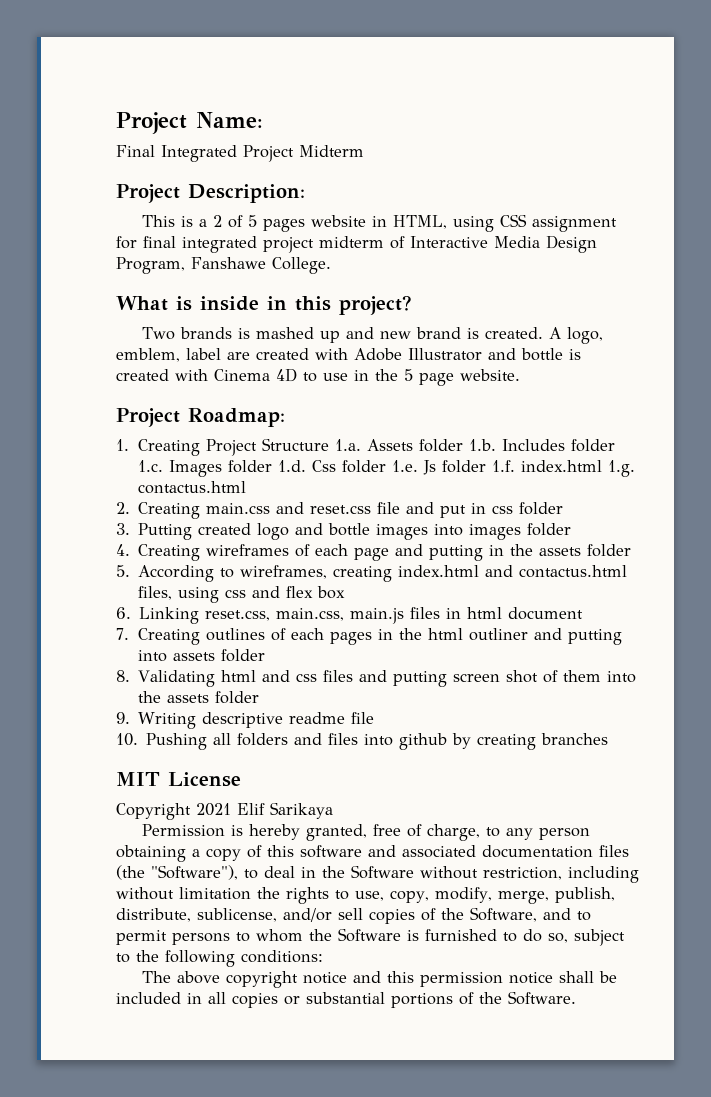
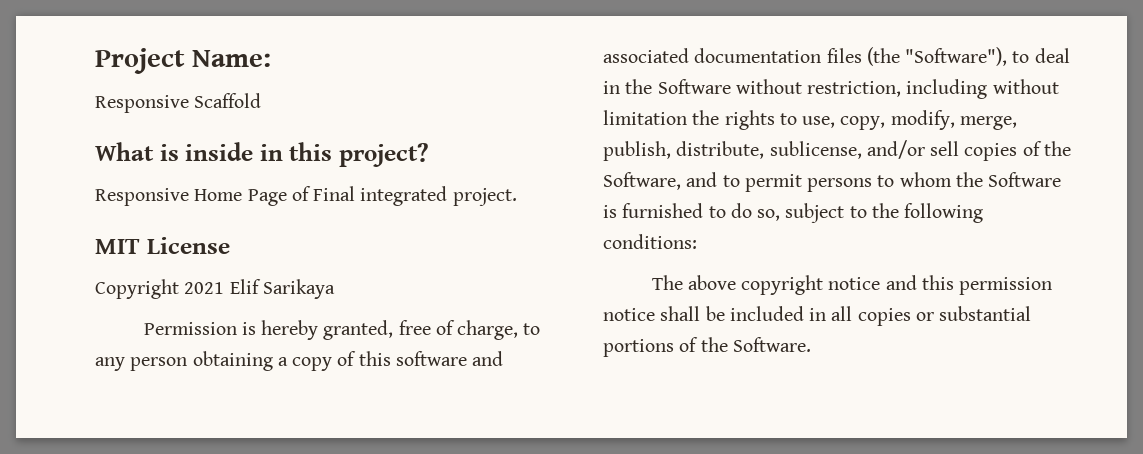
- Final Integrated Project Midterm
- Project Description:
- This is a 2 of 5 pages website in HTML, using CSS assignment for final integrated project midterm of Interactive Media Design Program, Fanshawe College.
+ Responsive Scaffold
- Two brands is mashed up and new brand is created. A logo, emblem, label are created with Adobe Illustrator and bottle is created with Cinema 4D to use in the 5 page website.
- Project Roadmap:
- 1. Creating Project Structure 1.a. Assets folder 1.b. Includes folder 1.c. Images folder 1.d. Css folder 1.e. Js folder 1.f. index.html 1.g. contactus.html
- 2. Creating main.css and reset.css file and put in css folder
- 3. Putting created logo and bottle images into images folder
- 4. Creating wireframes of each page and putting in the assets folder
- 5. According to wireframes, creating index.html and contactus.html files, using css and flex box
- 6. Linking reset.css, main.css, main.js files in html document
- 7. Creating outlines of each pages in the html outliner and putting into assets folder
- 8. Validating html and css files and putting screen shot of them into the assets folder
- 9. Writing descriptive readme file
- 10. Pushing all folders and files into github by creating branches
+ Responsive Home Page of Final integrated project.

